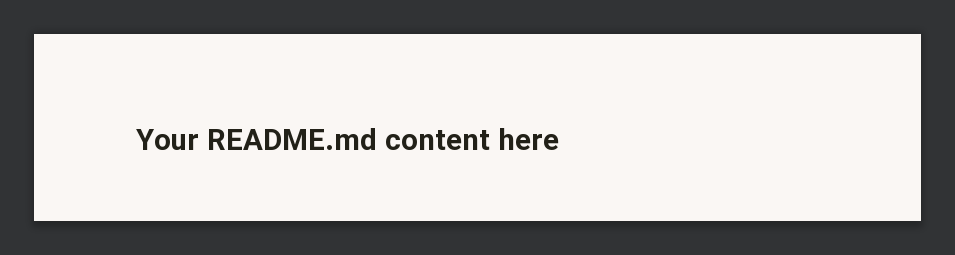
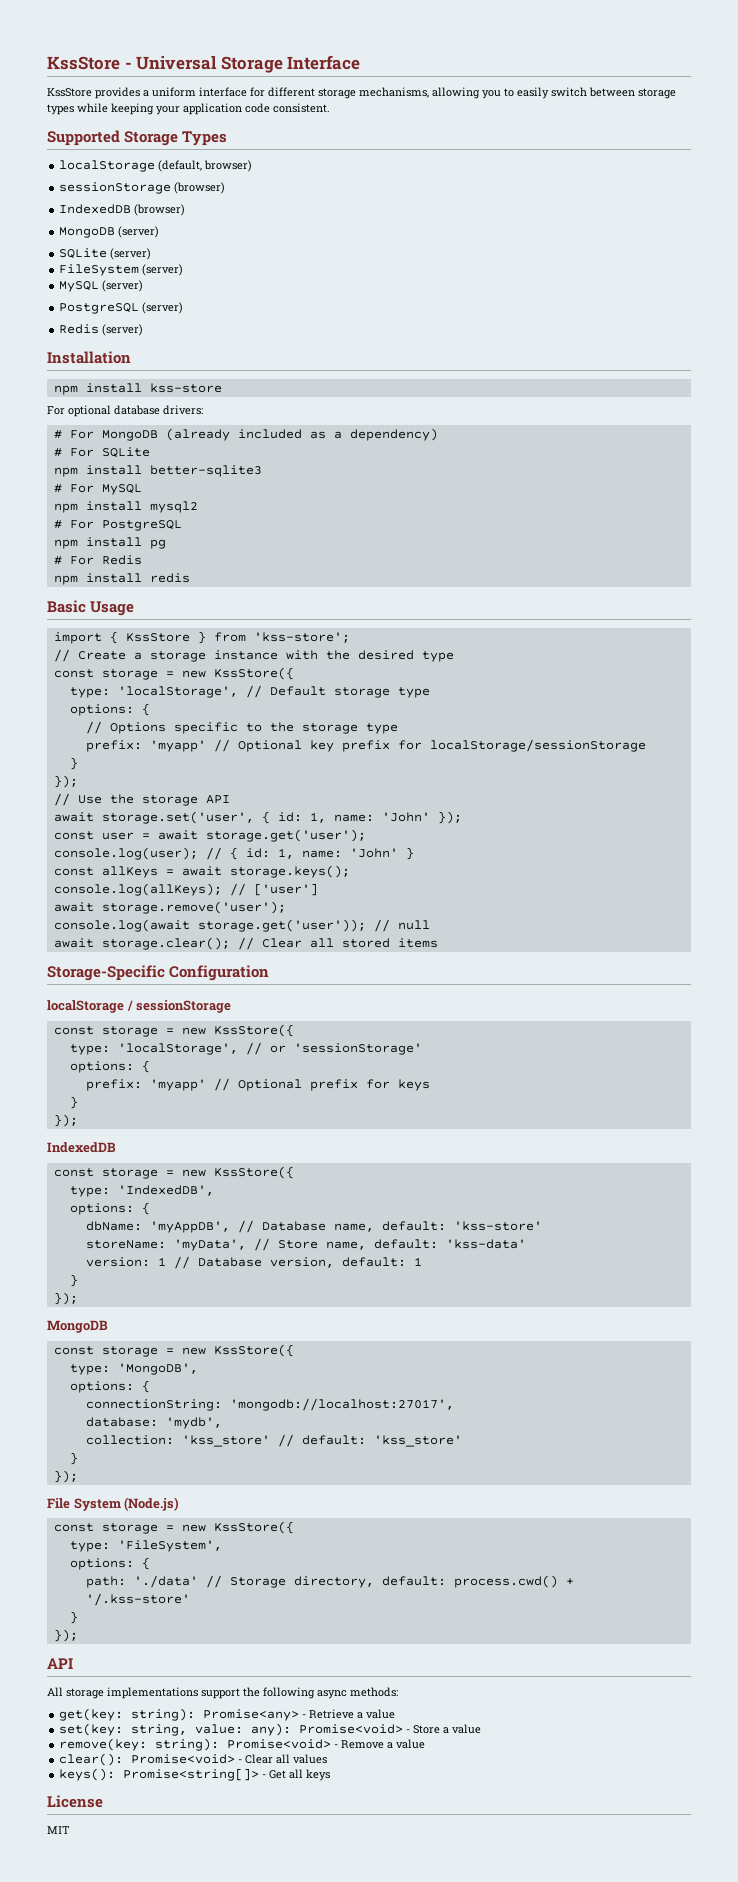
- Your README.md content here
+ KssStore - Universal Storage Interface
+ KssStore provides a uniform interface for different storage mechanisms, allowing you to easily switch between storage types while keeping your application code consistent.
+ Supported Storage Types
+ localStorage (default, browser)
+ sessionStorage (browser)
+ IndexedDB (browser)
+ MongoDB (server)
+ SQLite (server)
+ FileSystem (server)
+ MySQL (server)
+ PostgreSQL (server)
+ Redis (server)
+ Installation
+ npm install kss-store
+ For optional database drivers:
+ # For MongoDB (already included as a dependency)
+ # For SQLite
+ npm install better-sqlite3
+ # For MySQL
+ npm install mysql2
+ # For PostgreSQL
+ npm install pg
+ # For Redis
+ npm install redis
+ Basic Usage
+ import { KssStore } from 'kss-store';
+ // Create a storage instance with the desired type
+ const storage = new KssStore({
+ type: 'localStorage', // Default storage type
+ options: {
+ // Options specific to the storage type
+ prefix: 'myapp' // Optional key prefix for localStorage/sessionStorage
+ }
+ });
+ // Use the storage API
+ await storage.set('user', { id: 1, name: 'John' });
+ const user = await storage.get('user');
+ console.log(user); // { id: 1, name: 'John' }
+ const allKeys = await storage.keys();
+ console.log(allKeys); // ['user']
+ await storage.remove('user');
+ console.log(await storage.get('user')); // null
+ await storage.clear(); // Clear all stored items
+ Storage-Specific Configuration
+ localStorage / sessionStorage
+ const storage = new KssStore({
+ type: 'localStorage', // or 'sessionStorage'
+ options: {
+ prefix: 'myapp' // Optional prefix for keys
+ }
+ });
+ IndexedDB
+ const storage = new KssStore({
+ type: 'IndexedDB',
+ options: {
+ dbName: 'myAppDB', // Database name, default: 'kss-store'
+ storeName: 'myData', // Store name, default: 'kss-data'
+ version: 1 // Database version, default: 1
+ }
+ });
+ MongoDB
+ const storage = new KssStore({
+ type: 'MongoDB',
+ options: {
+ connectionString: 'mongodb://localhost:27017',
+ database: 'mydb',
+ collection: 'kss_store' // default: 'kss_store'
+ }
+ });
+ File System (Node.js)
+ const storage = new KssStore({
+ type: 'FileSystem',
+ options: {
+ path: './data' // Storage directory, default: process.cwd() + '/.kss-store'
+ }
+ });
+ API
+ All storage implementations support the following async methods:
+ get(key: string): Promise<any> - Retrieve a value
+ set(key: string, value: any): Promise<void> - Store a value
+ remove(key: string): Promise<void> - Remove a value
+ clear(): Promise<void> - Clear all values
+ keys(): Promise<string[]> - Get all keys
+ License
+ MIT

